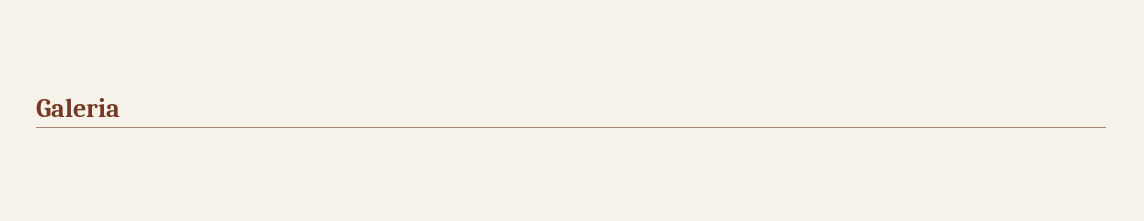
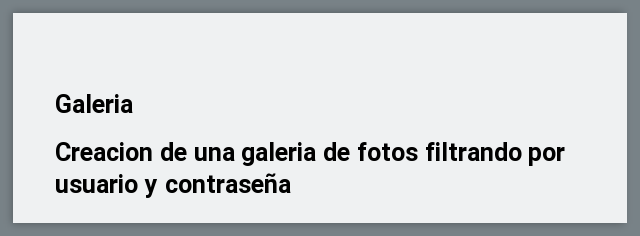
+ Creacion de una galeria de fotos filtrando por usuario y contraseña

